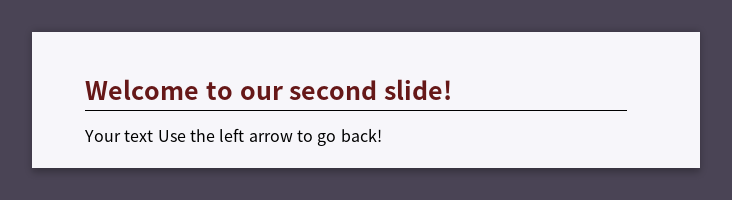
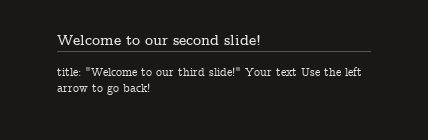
+ title: "Welcome to our third slide!"

